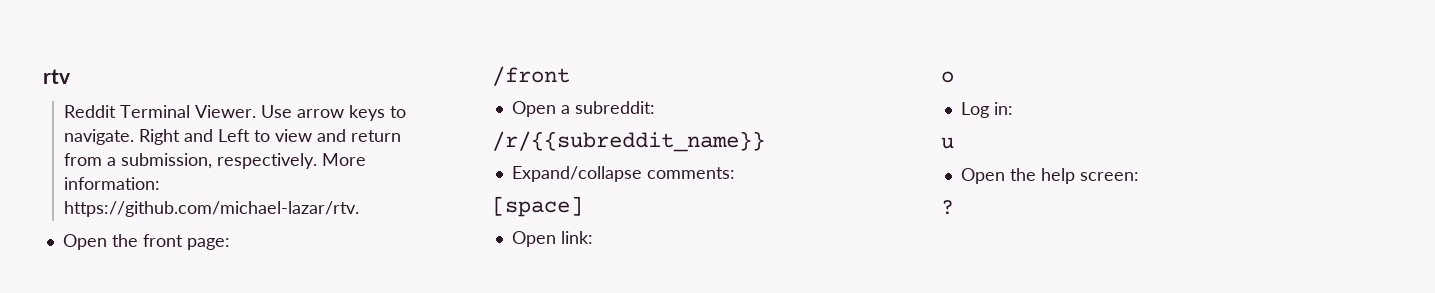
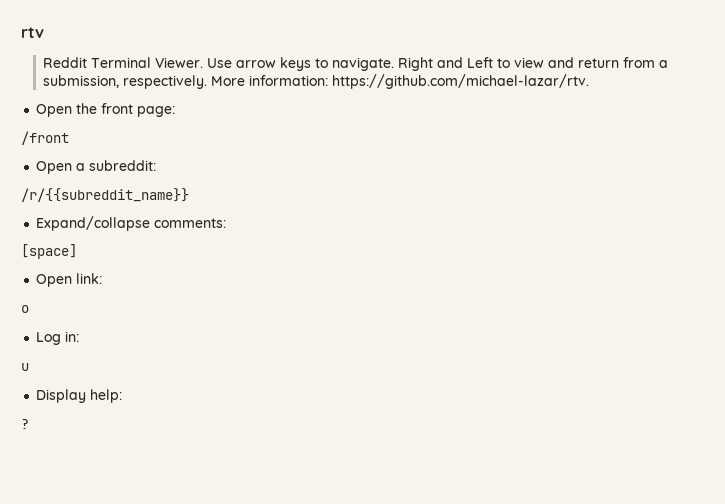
- Open the help screen:
+ Display help:

